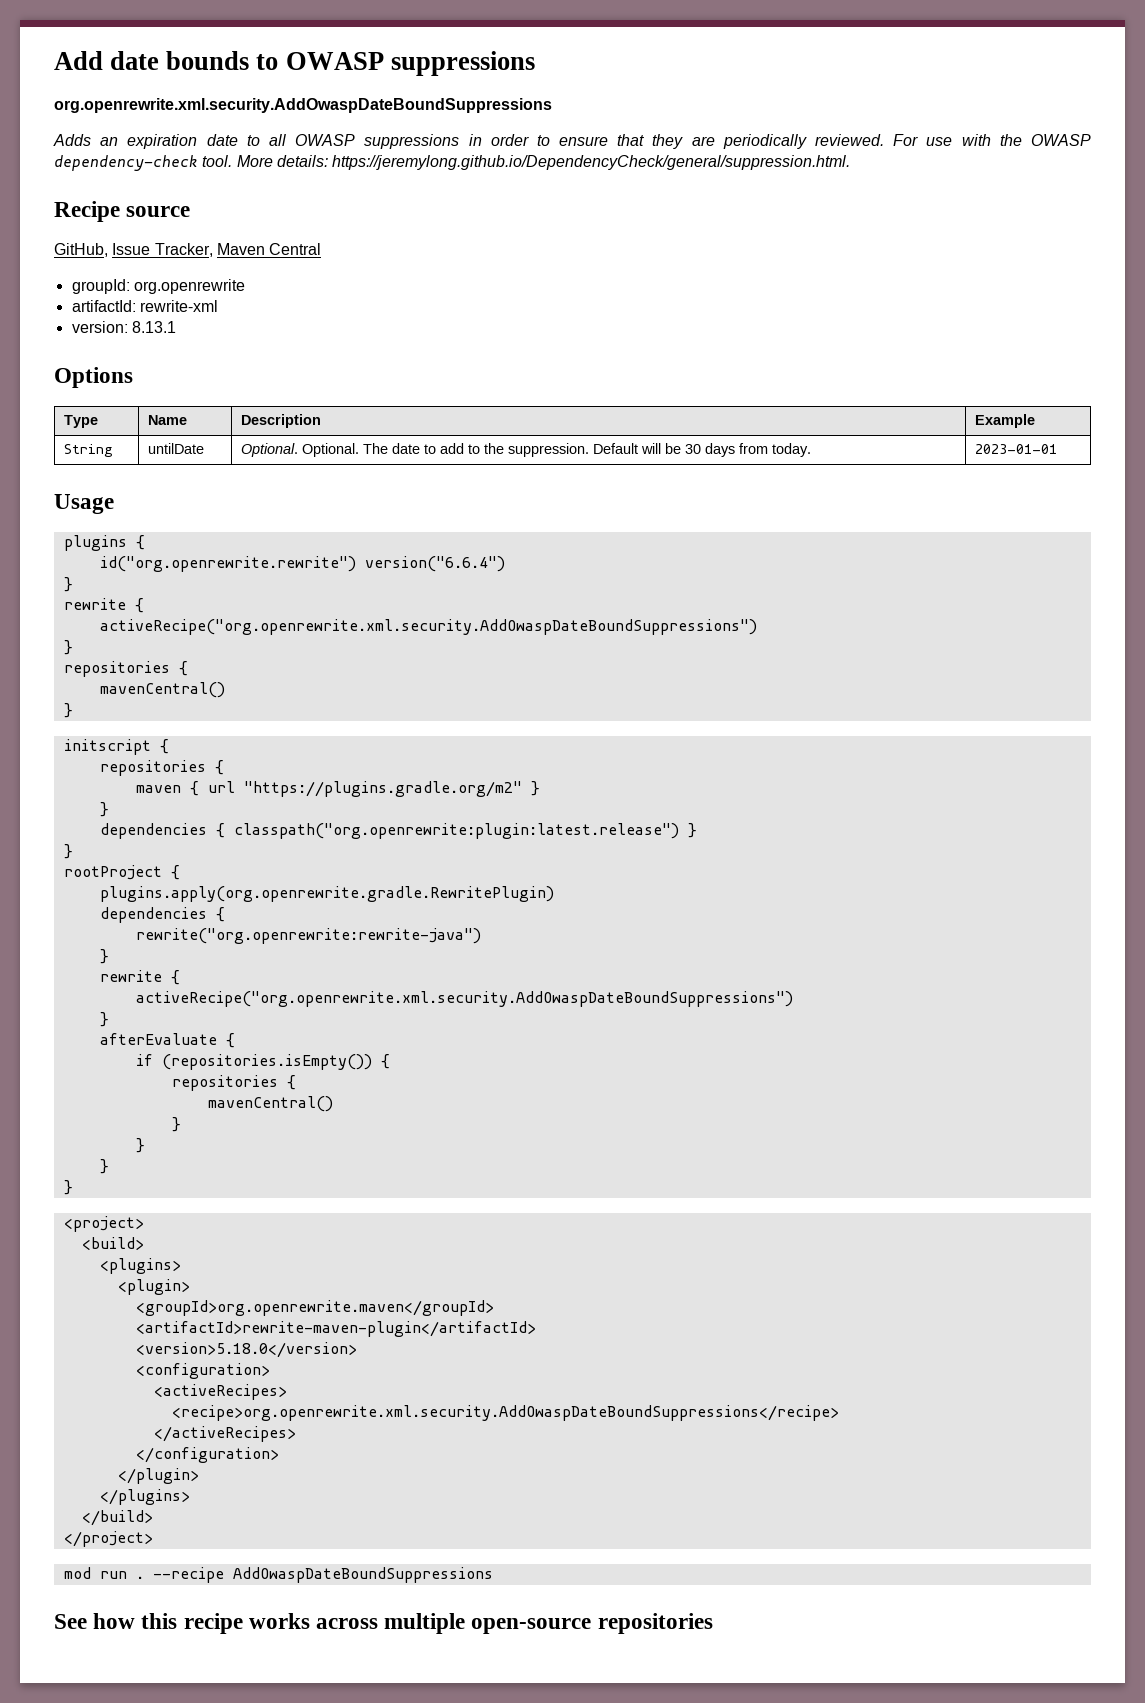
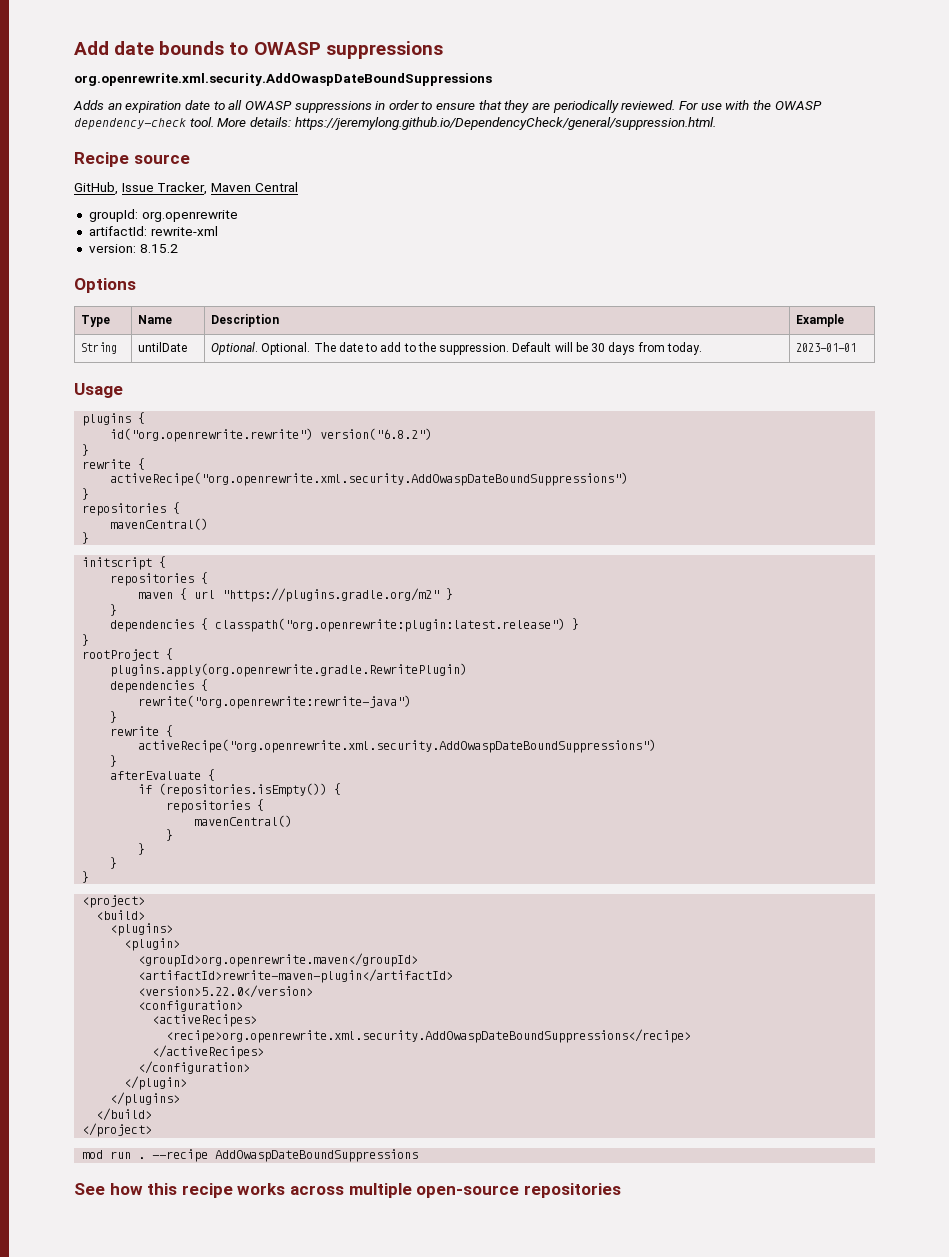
- version: 8.13.1
+ version: 8.15.2
- id("org.openrewrite.rewrite") version("6.6.4")
+ id("org.openrewrite.rewrite") version("6.8.2")
- <version>5.18.0</version>
+ <version>5.22.0</version>

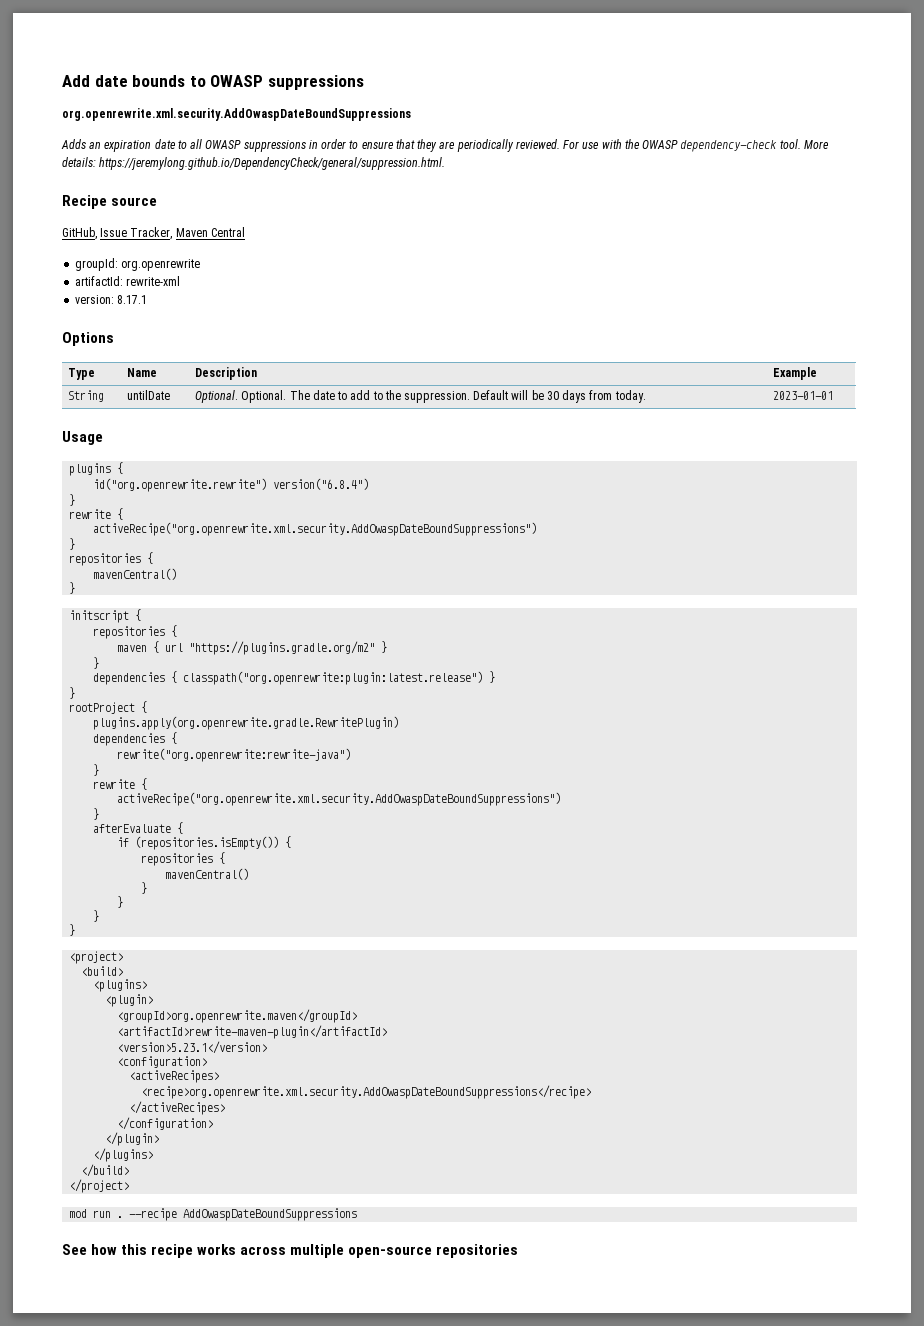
- version: 8.15.2
+ version: 8.17.1
- id("org.openrewrite.rewrite") version("6.8.2")
+ id("org.openrewrite.rewrite") version("6.8.4")
- <version>5.22.0</version>
+ <version>5.23.1</version>

